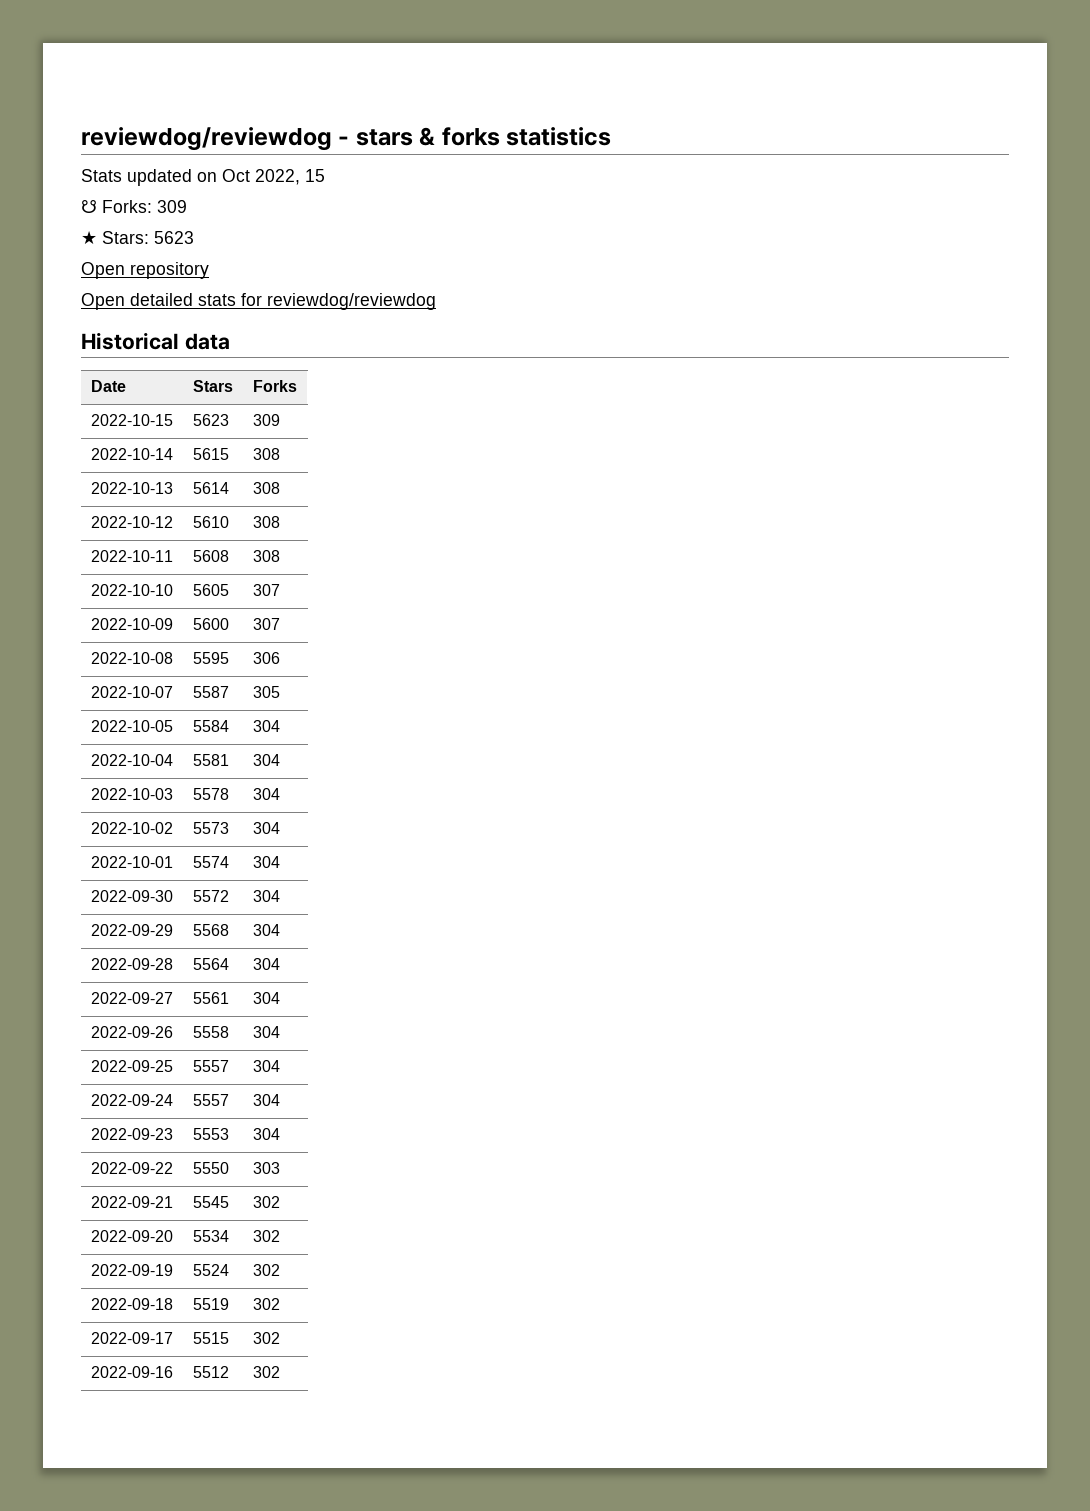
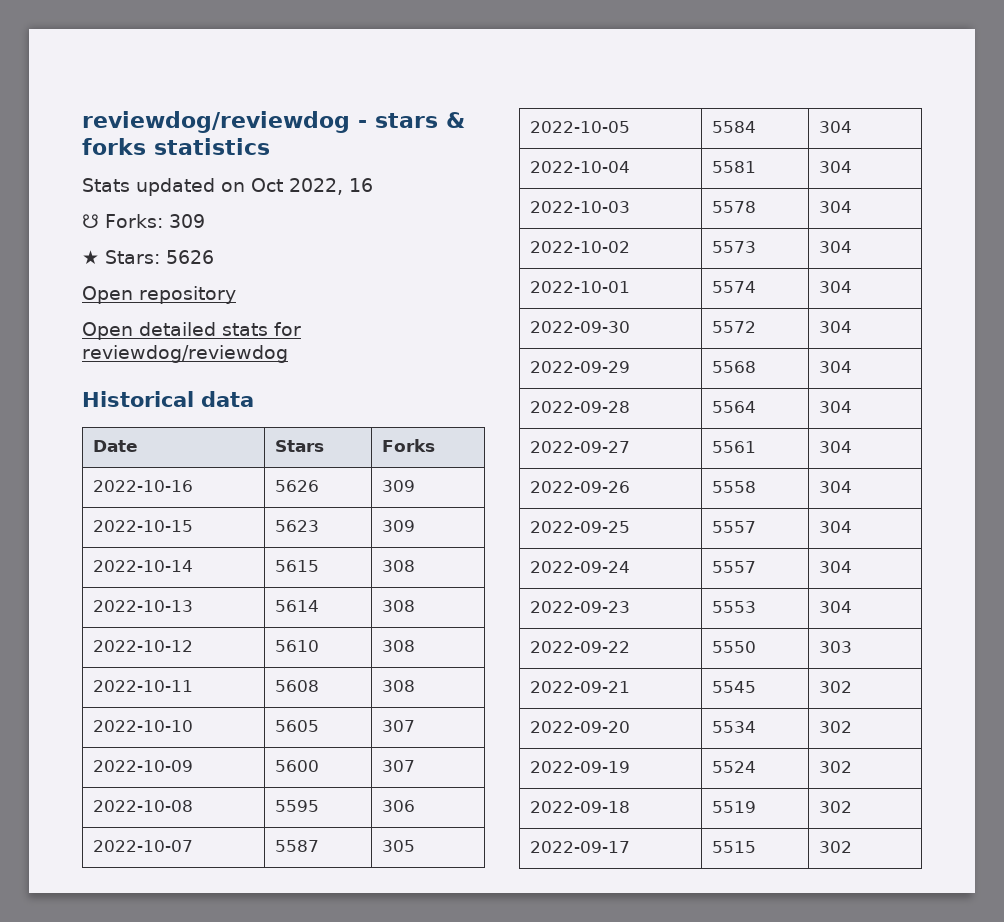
- Stats updated on Oct 2022, 15
+ Stats updated on Oct 2022, 16
- ★ Stars: 5623
+ ★ Stars: 5626
+ 2022-10-16 | 5626 | 309
- 2022-09-16 | 5512 | 302

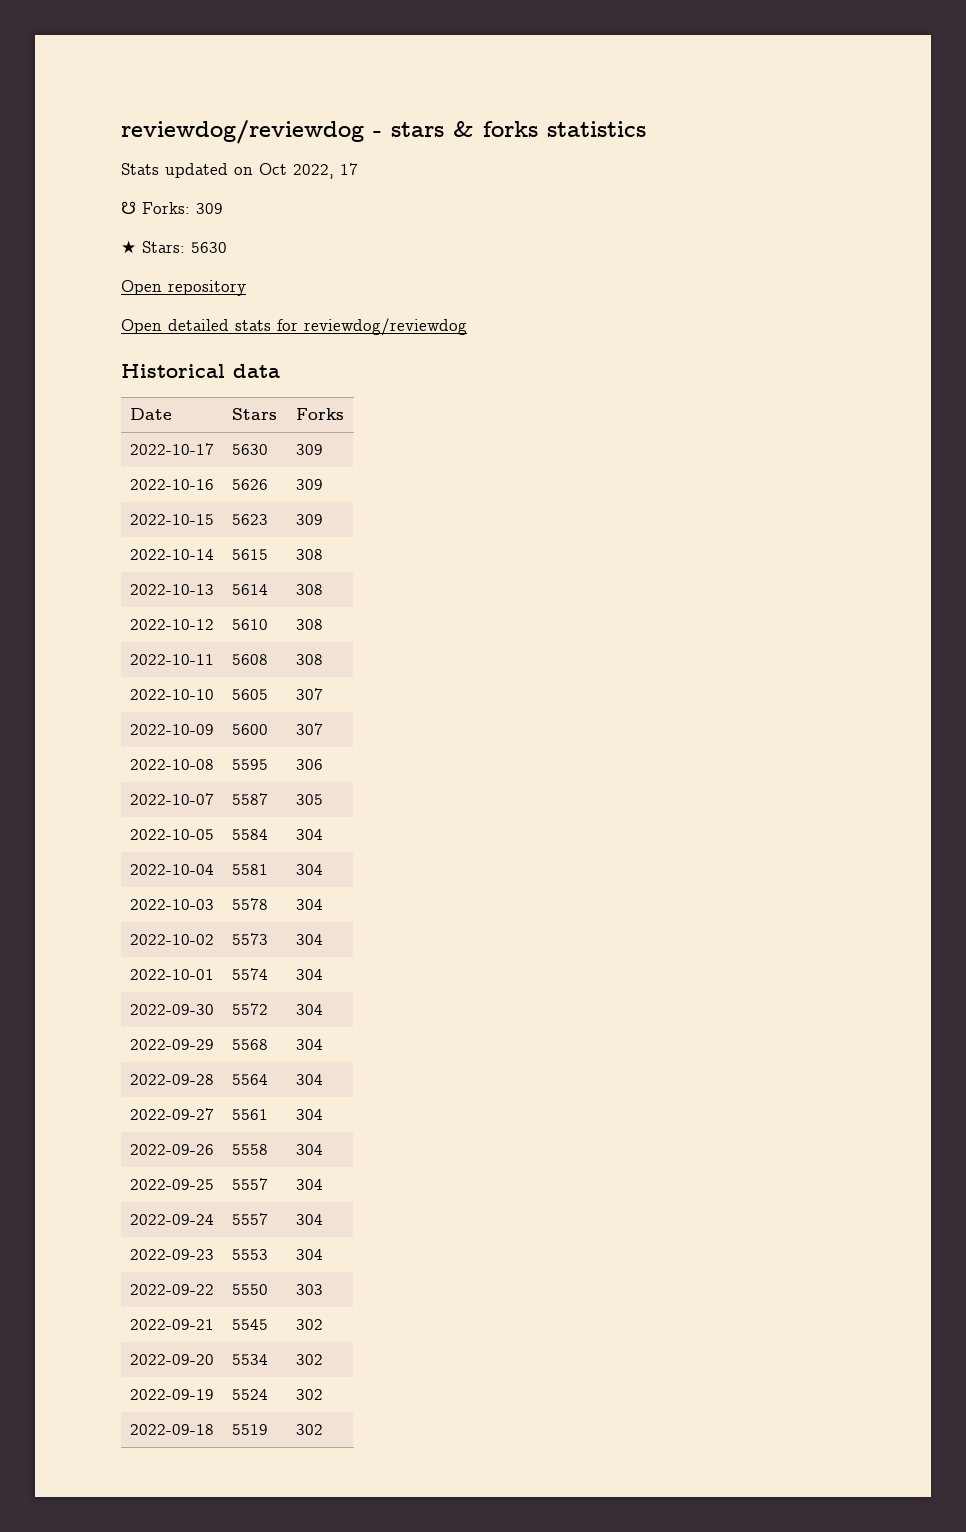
- Stats updated on Oct 2022, 16
+ Stats updated on Oct 2022, 17
- ★ Stars: 5626
+ ★ Stars: 5630
+ 2022-10-17 | 5630 | 309
- 2022-09-17 | 5515 | 302

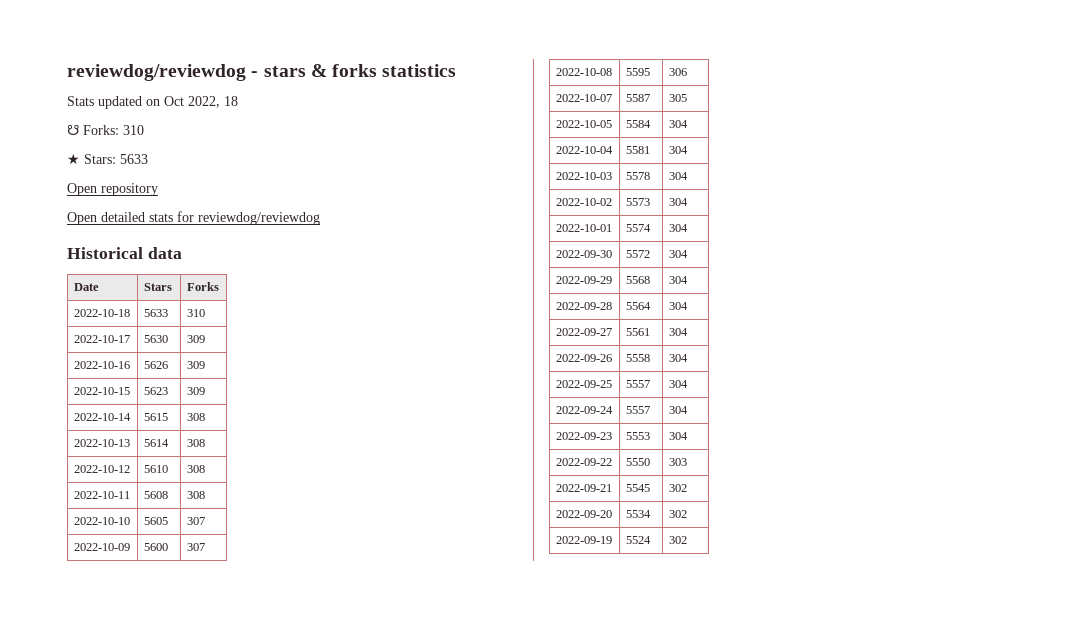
- Stats updated on Oct 2022, 17
+ Stats updated on Oct 2022, 18
- ☋ Forks: 309
+ ☋ Forks: 310
- ★ Stars: 5630
+ ★ Stars: 5633
+ 2022-10-18 | 5633 | 310
- 2022-09-18 | 5519 | 302

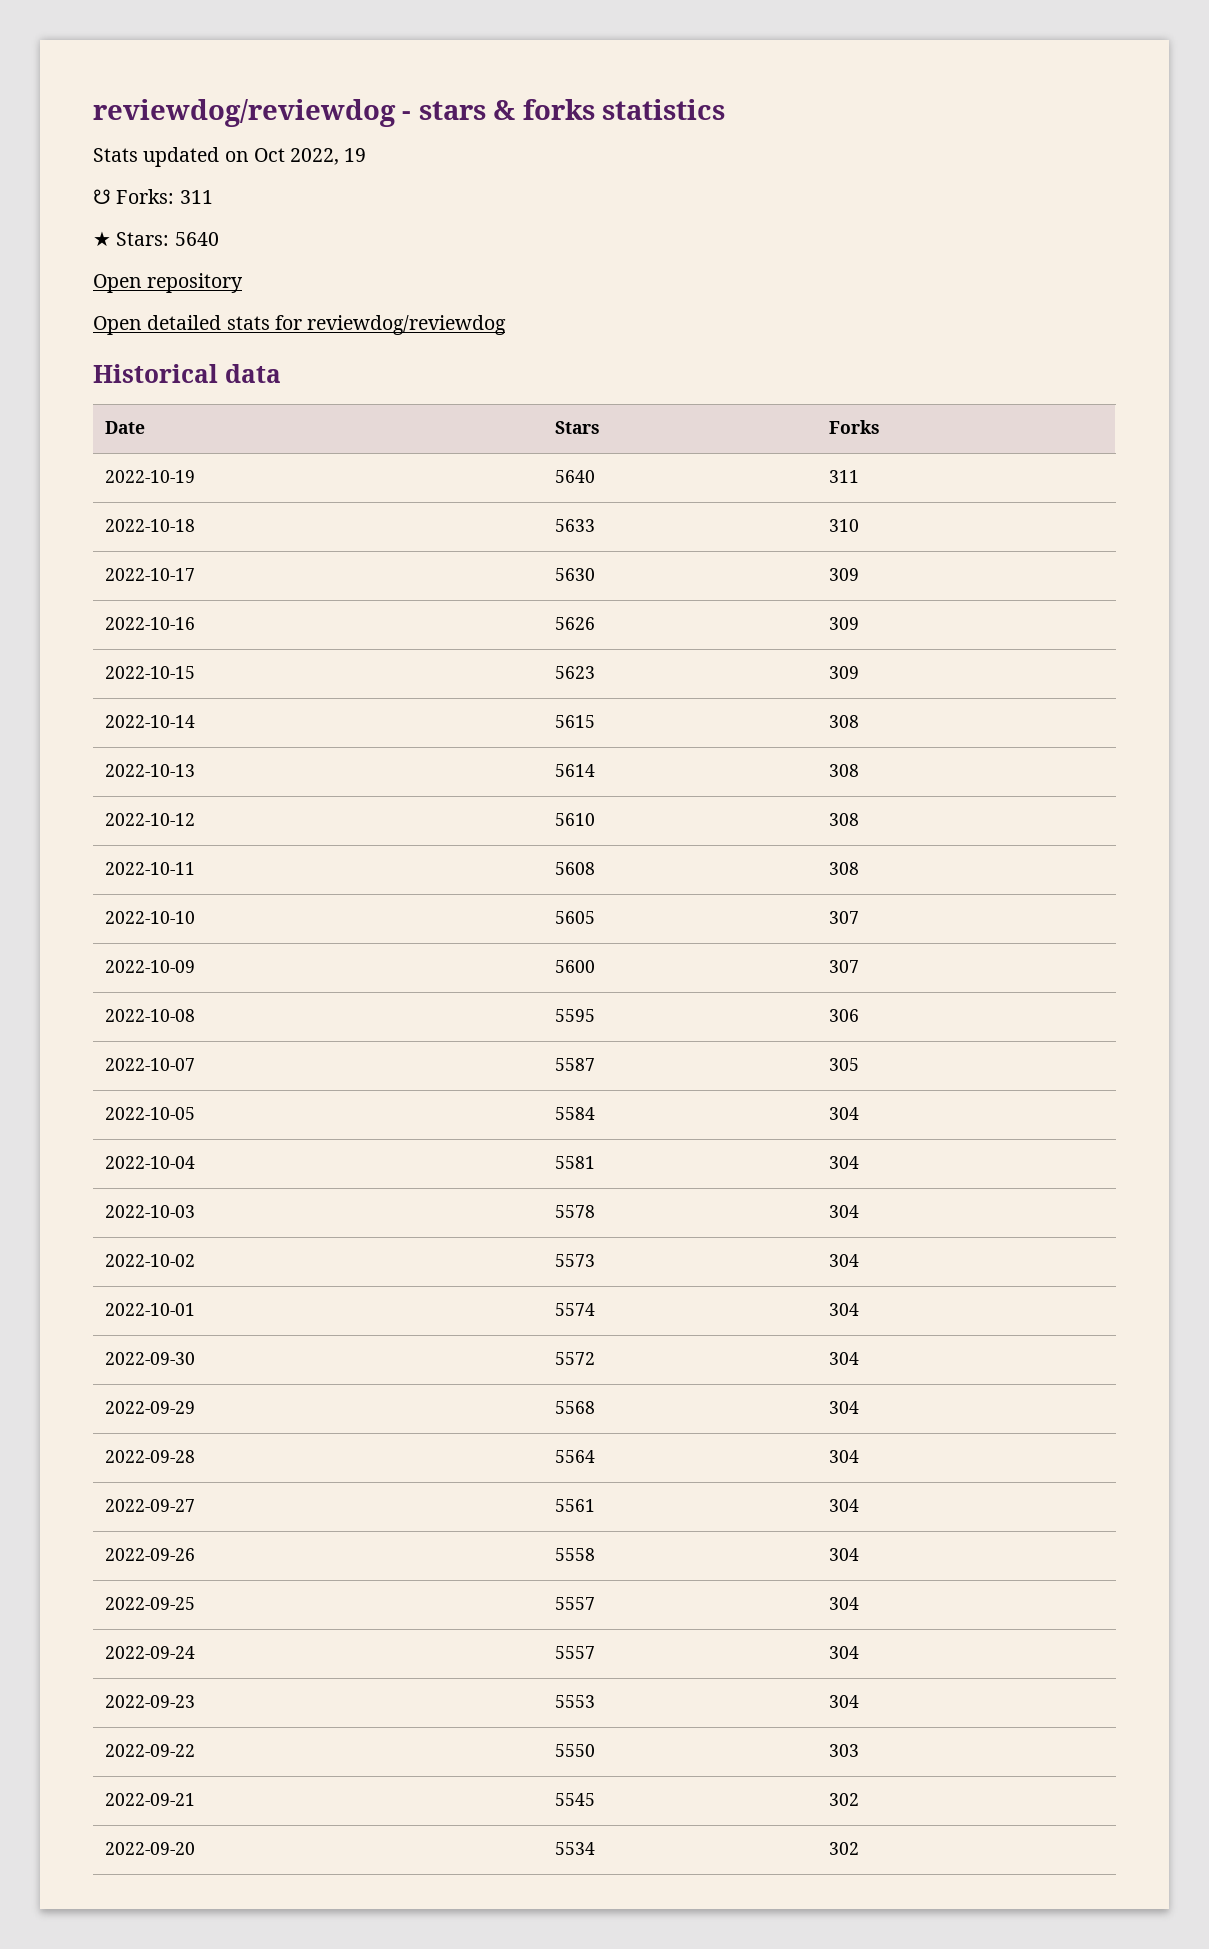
- Stats updated on Oct 2022, 18
+ Stats updated on Oct 2022, 19
- ☋ Forks: 310
+ ☋ Forks: 311
- ★ Stars: 5633
+ ★ Stars: 5640
+ 2022-10-19 | 5640 | 311
- 2022-09-19 | 5524 | 302

